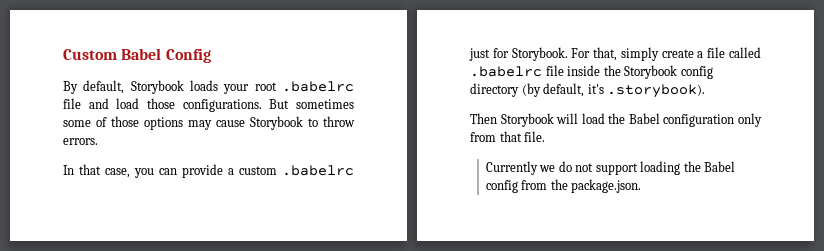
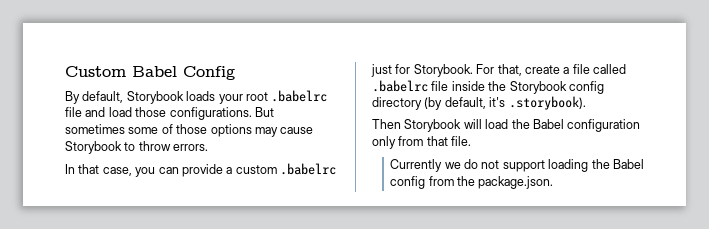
- For that, simply create a file called .babelrc file inside the Storybook config directory (by default, it's .storybook).
+ For that, create a file called .babelrc file inside the Storybook config directory (by default, it's .storybook).

